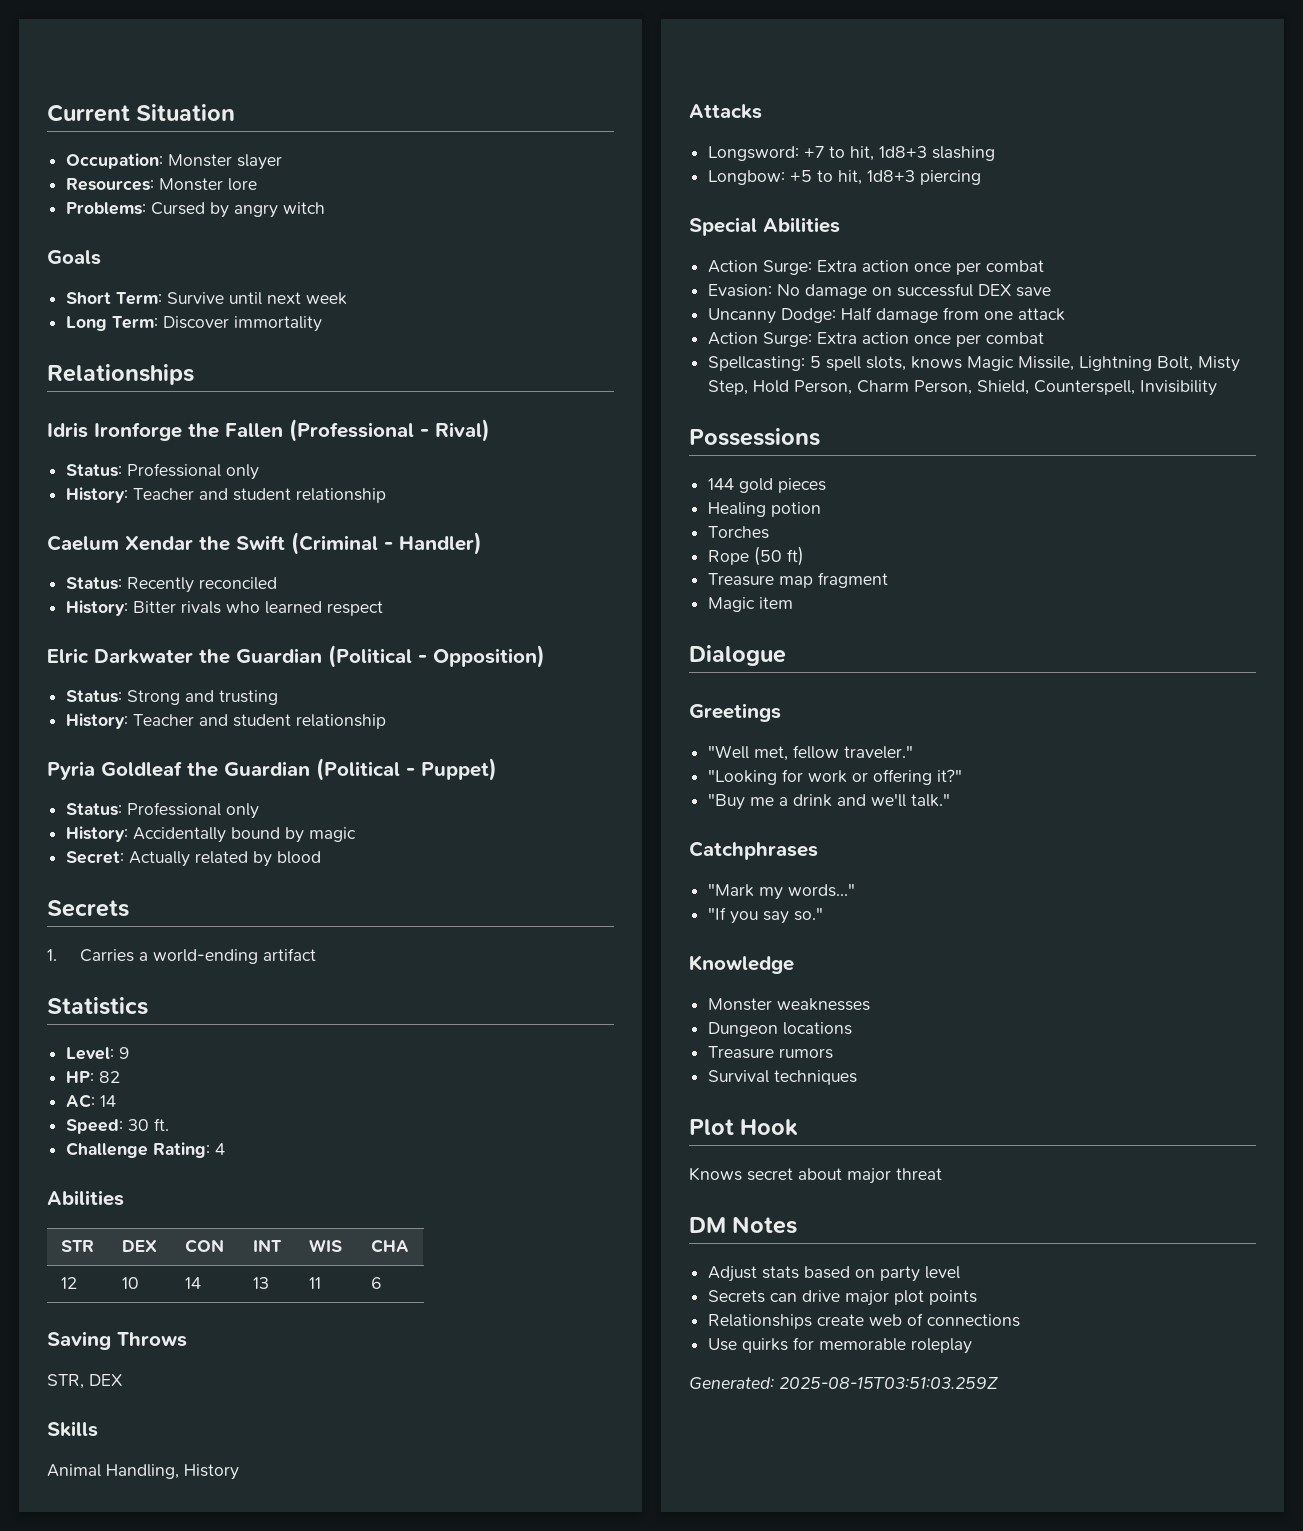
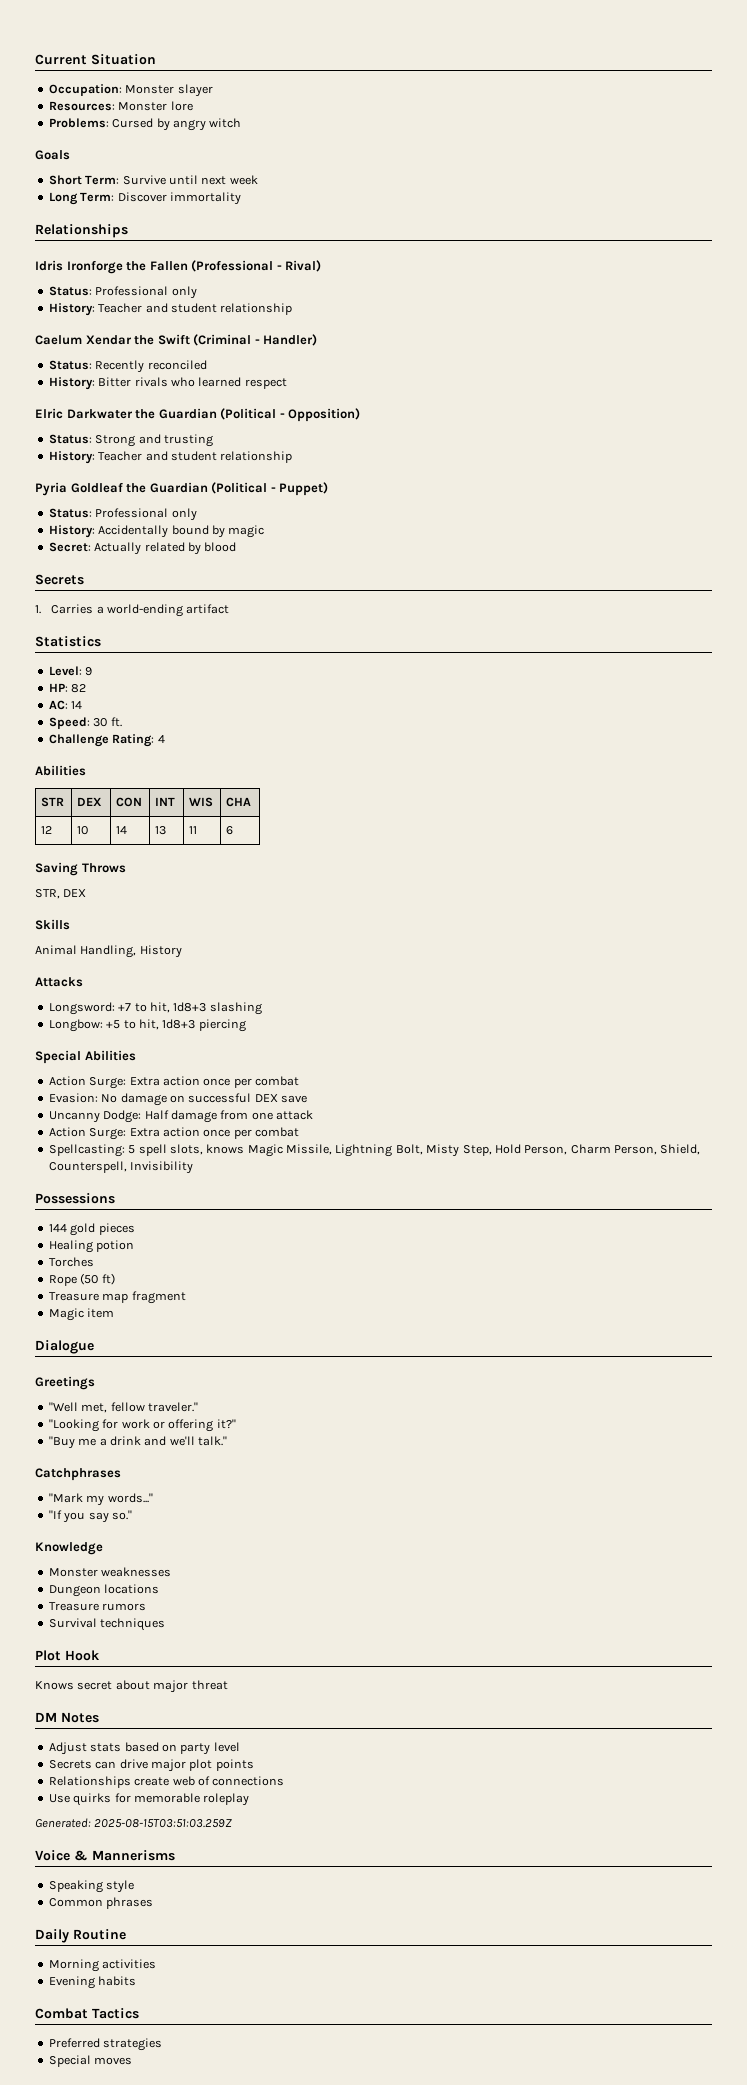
+ Voice & Mannerisms
+ Speaking style
+ Common phrases
+ Daily Routine
+ Morning activities
+ Evening habits
+ Combat Tactics
+ Preferred strategies
+ Special moves

